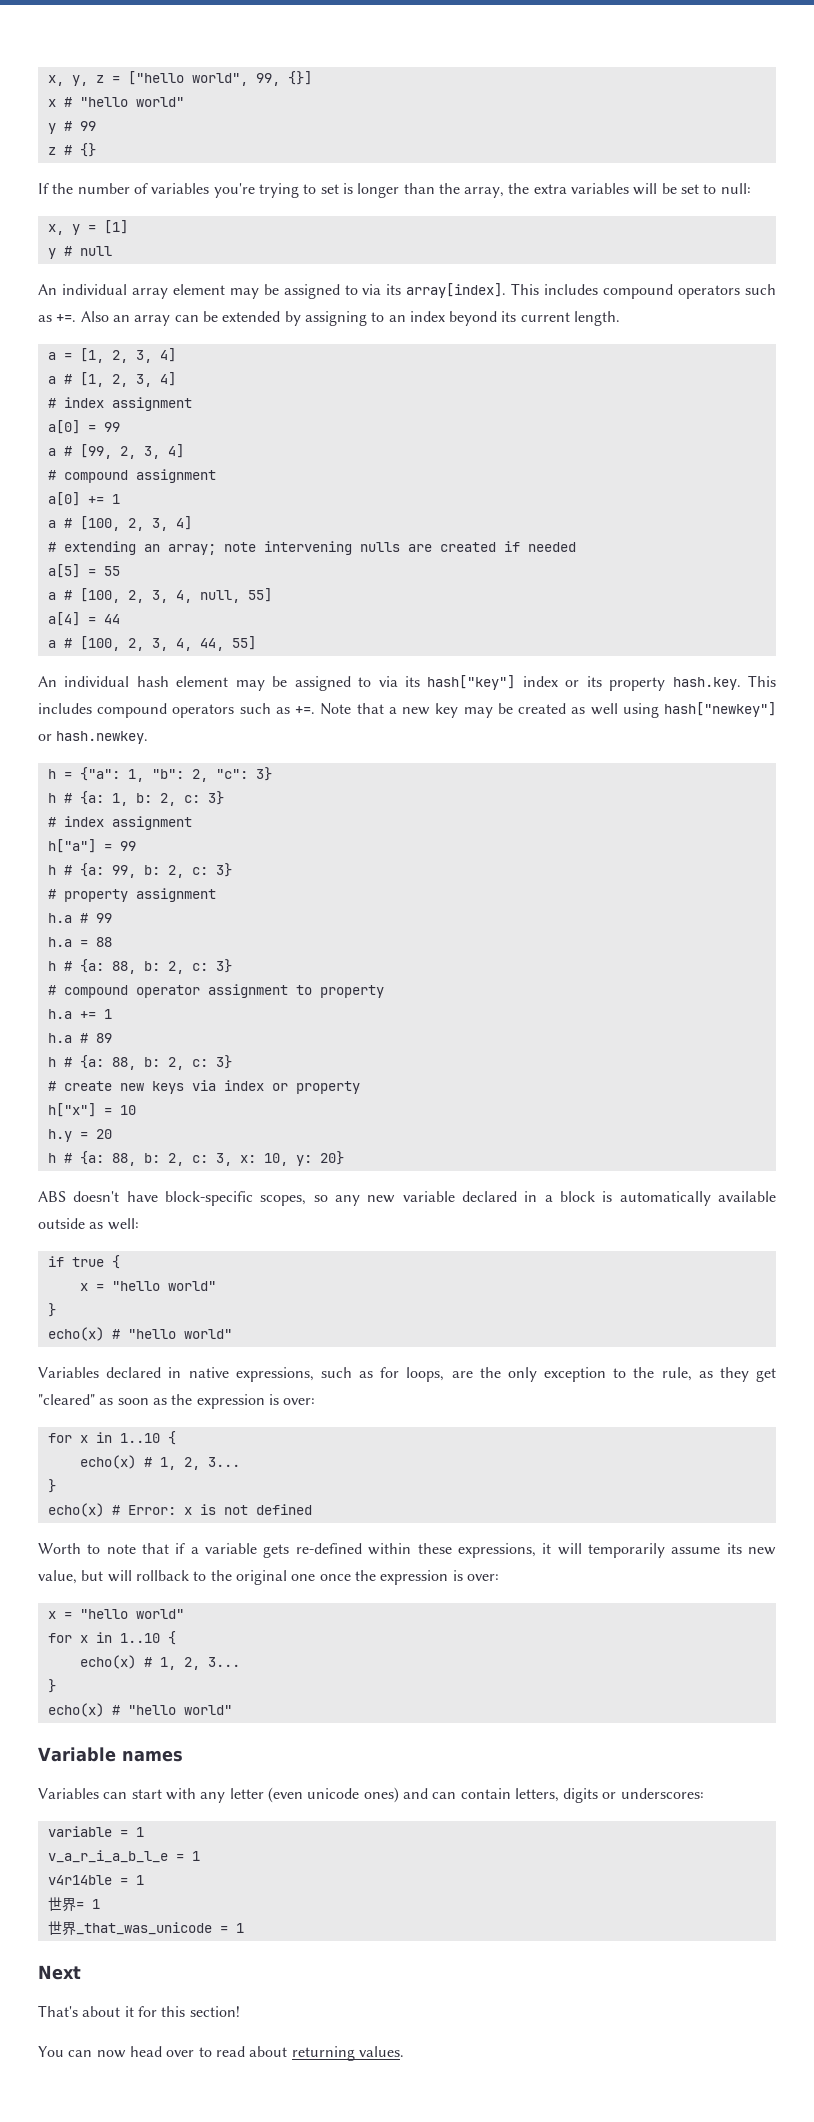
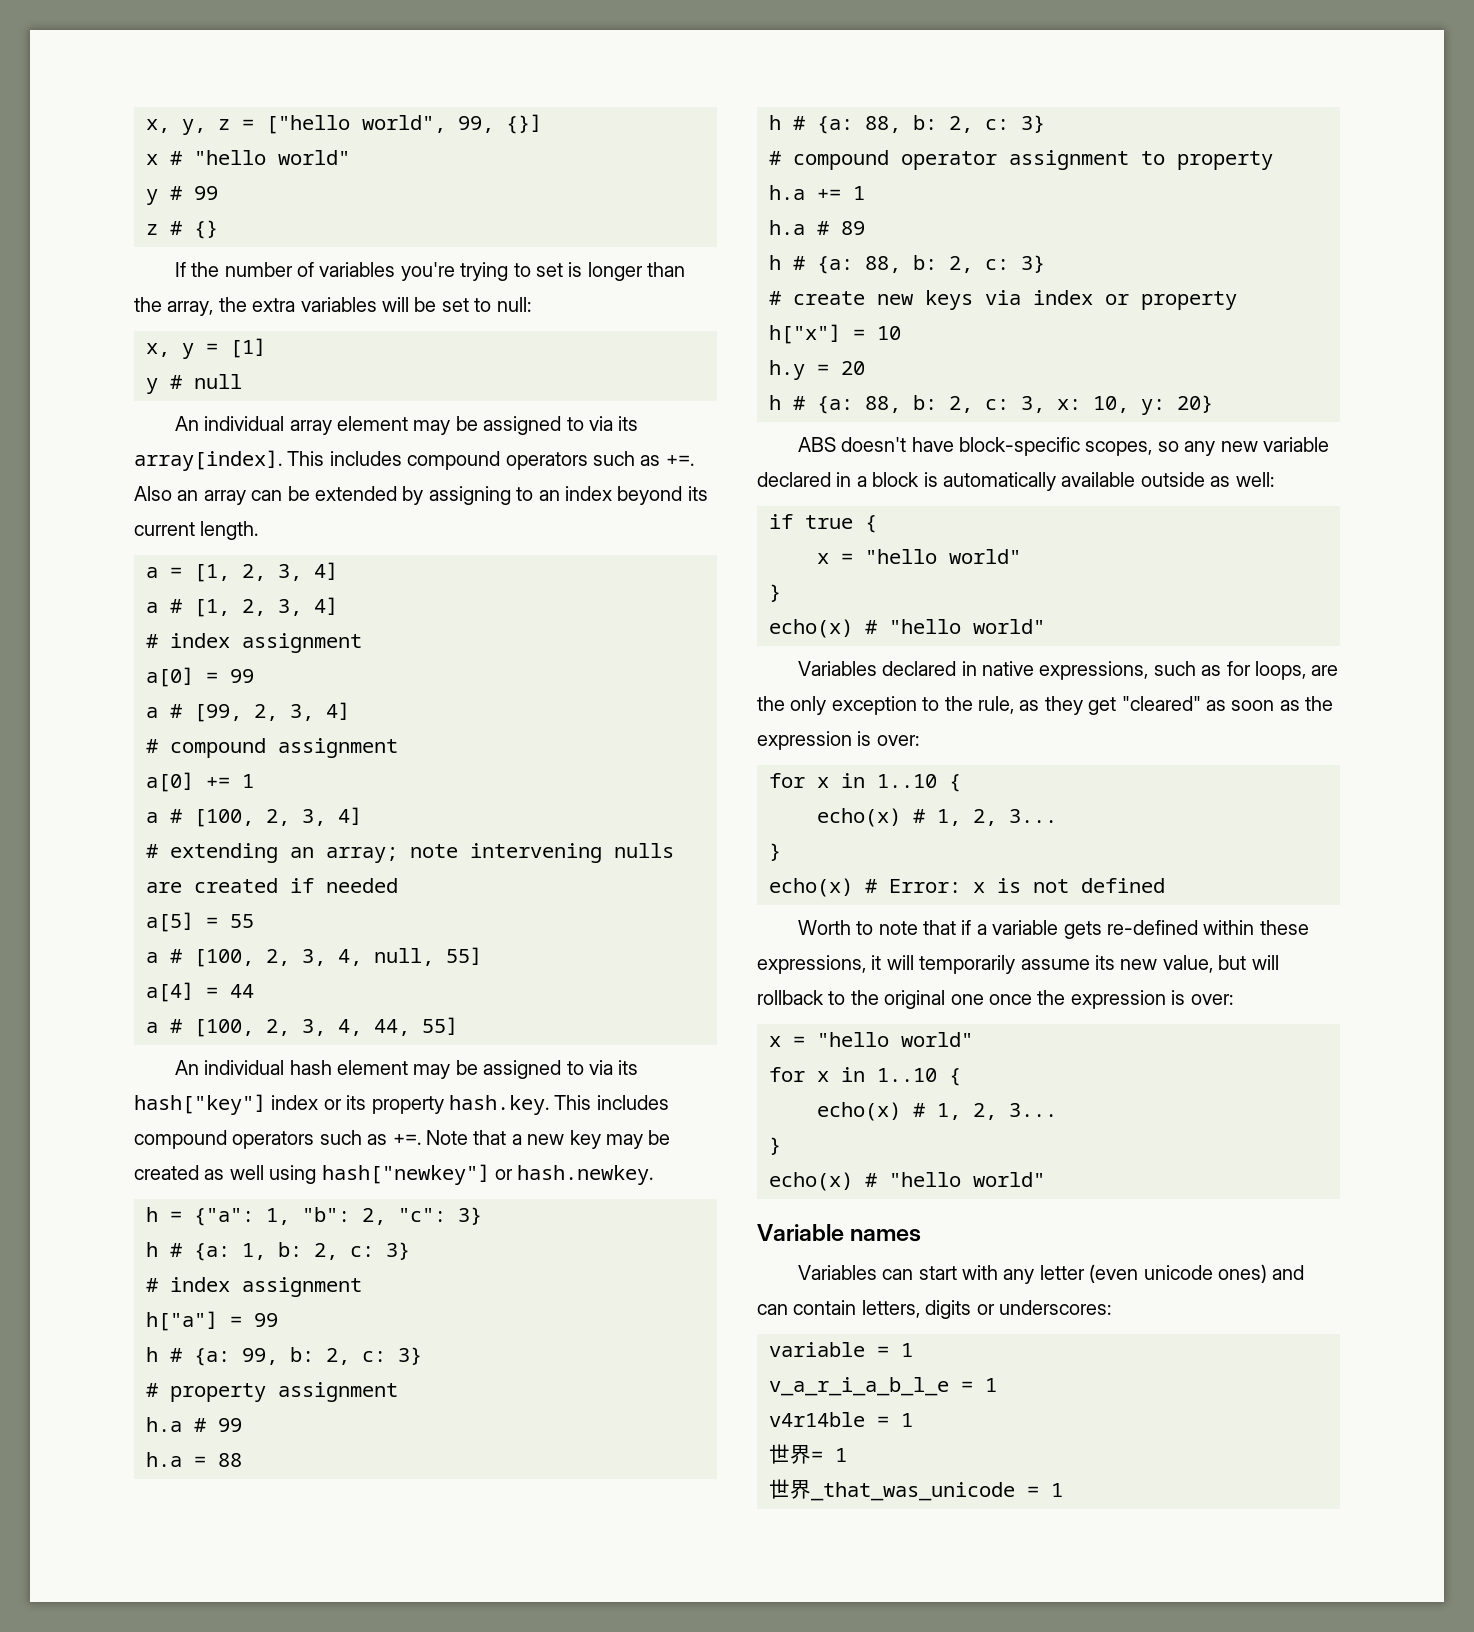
- Next
- That's about it for this section!
- You can now head over to read about returning values.

